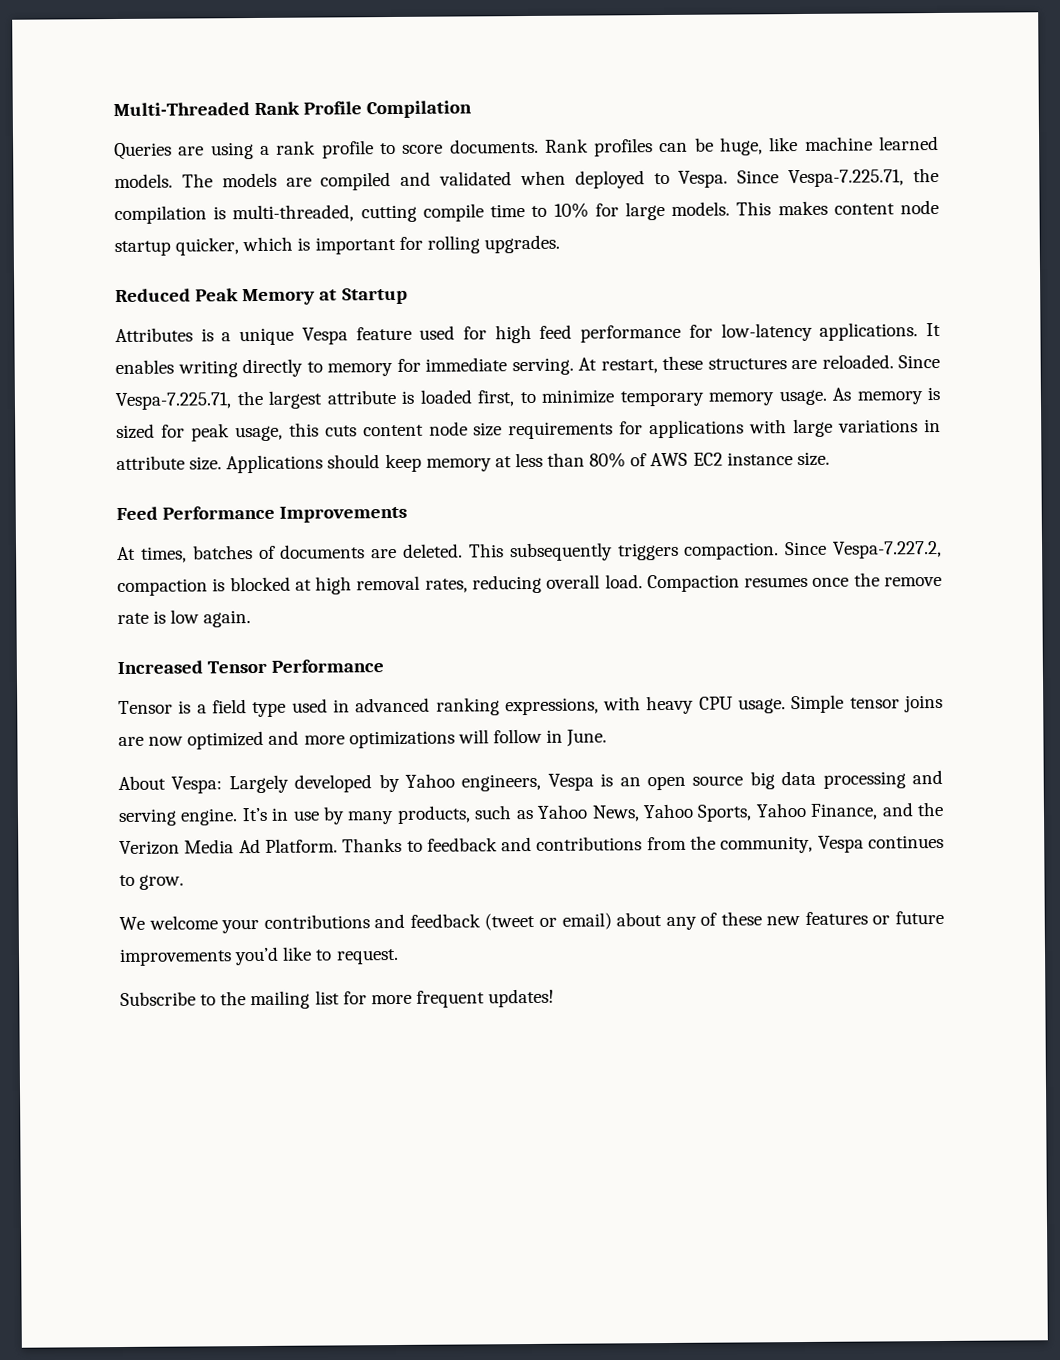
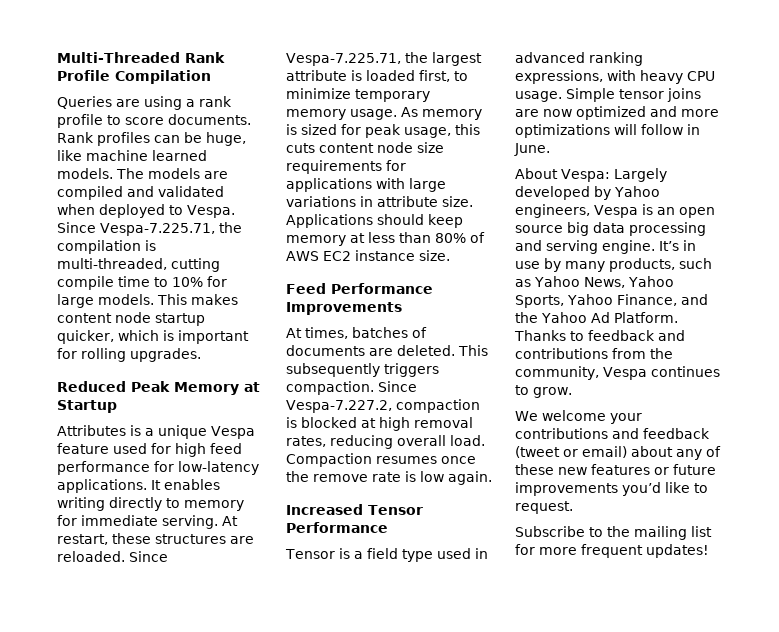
- It’s in use by many products, such as Yahoo News, Yahoo Sports, Yahoo Finance, and the Verizon Media Ad Platform.
+ It’s in use by many products, such as Yahoo News, Yahoo Sports, Yahoo Finance, and the Yahoo Ad Platform.

